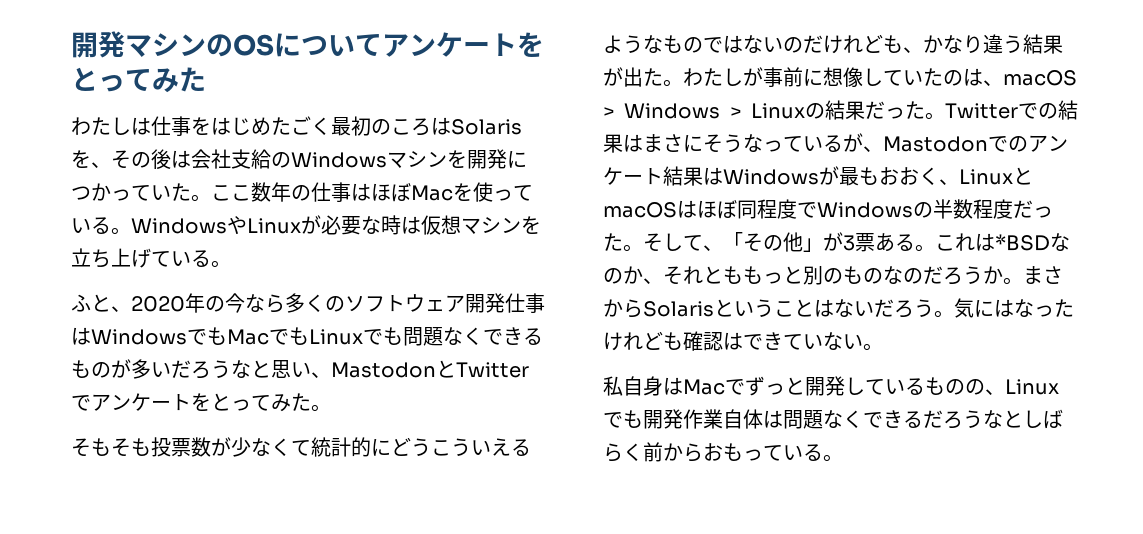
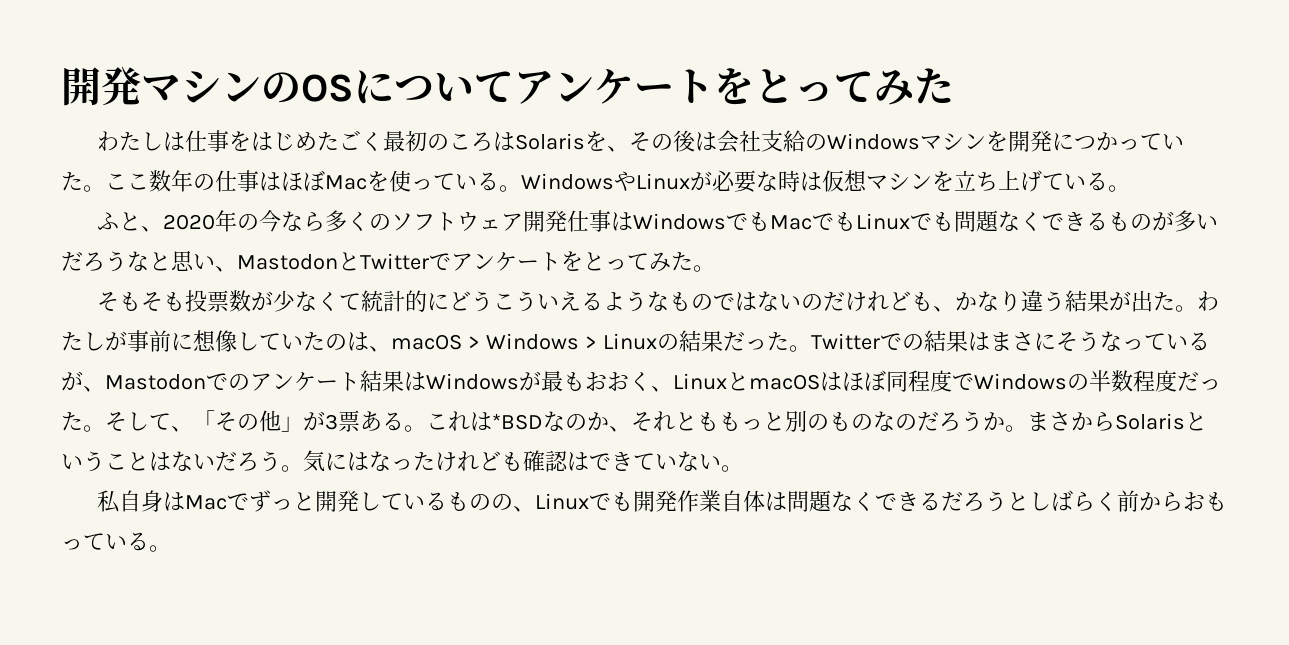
- 私自身はMacでずっと開発しているものの、Linuxでも開発作業自体は問題なくできるだろうなとしばらく前からおもっている。
+ 私自身はMacでずっと開発しているものの、Linuxでも開発作業自体は問題なくできるだろうとしばらく前からおもっている。

